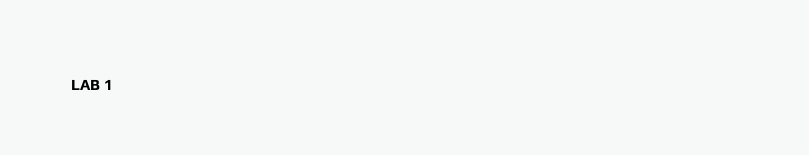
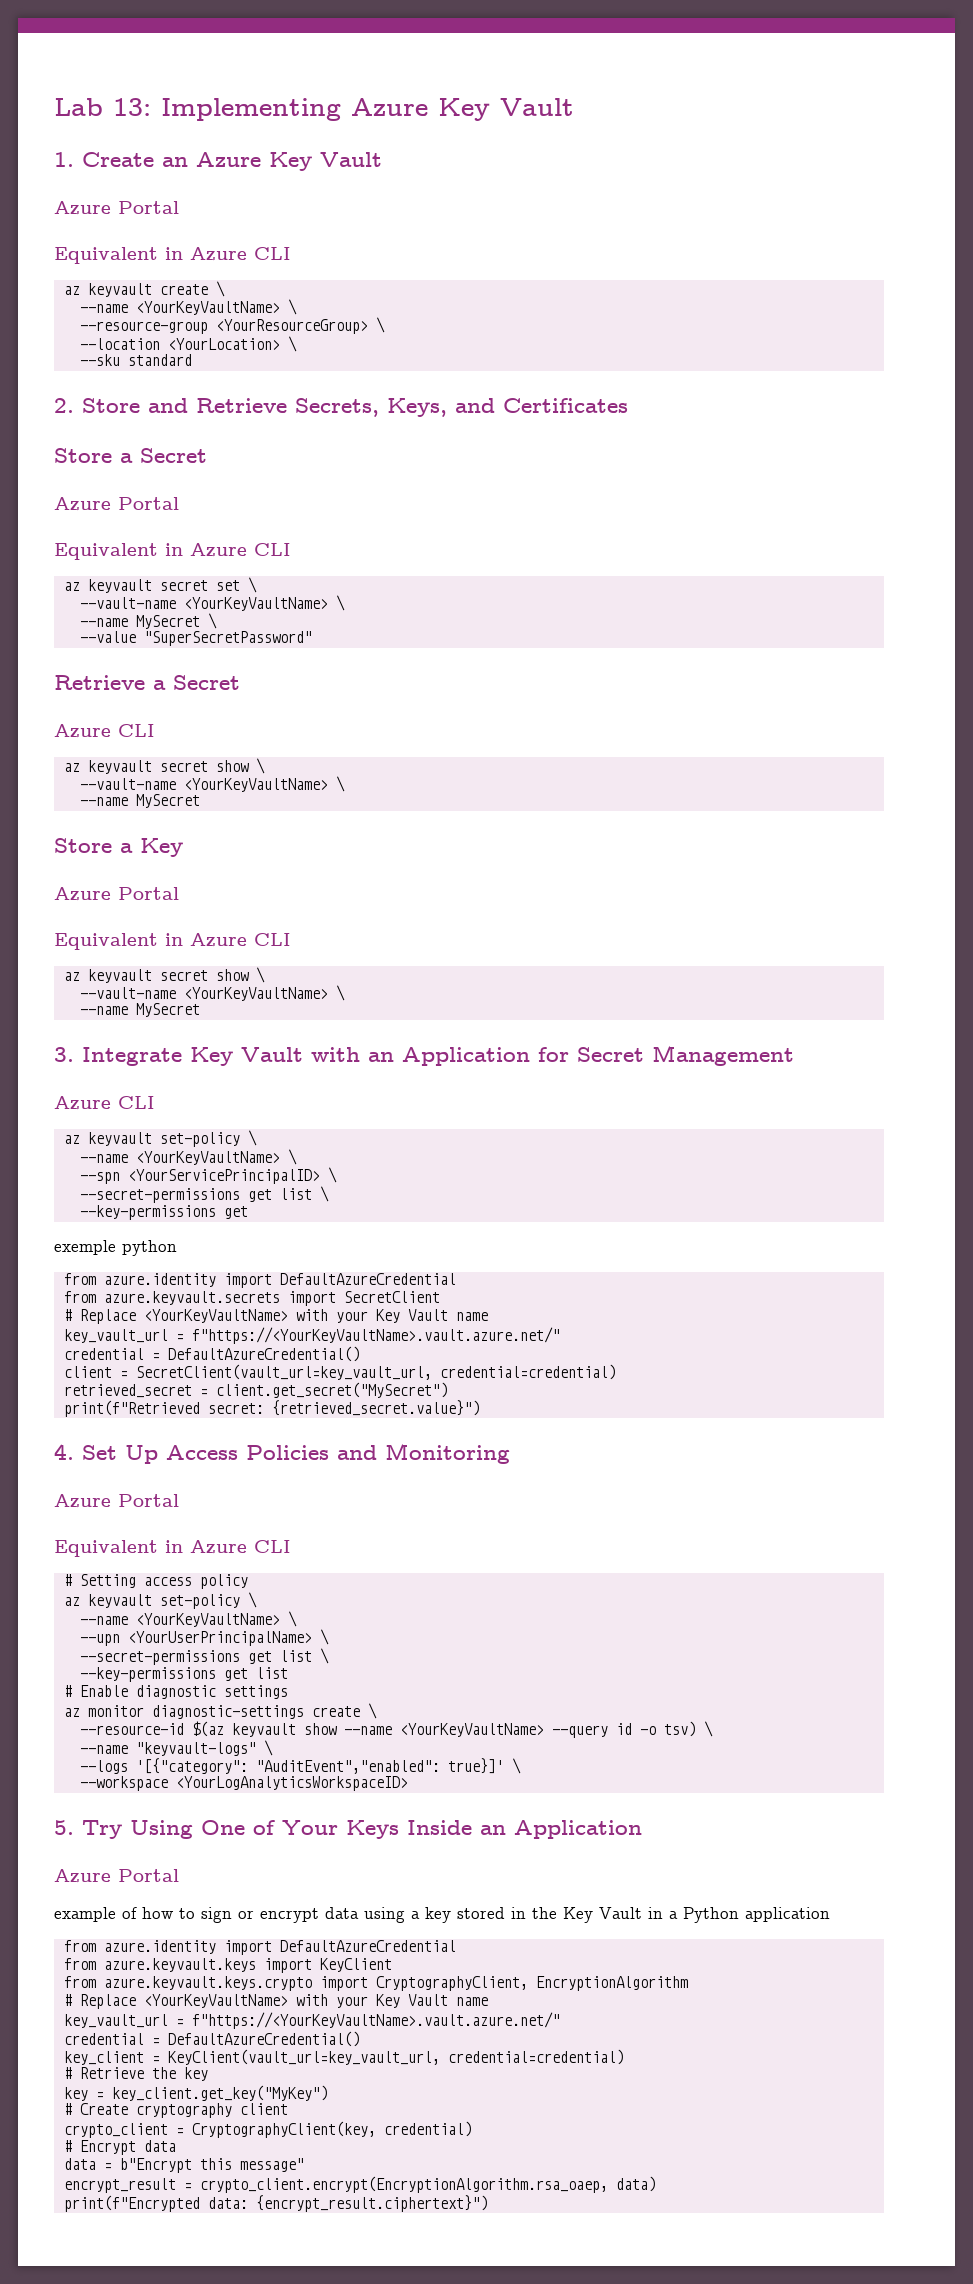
- LAB 1
+ Lab 13: Implementing Azure Key Vault
+ 1. Create an Azure Key Vault
+ Azure Portal
+ Equivalent in Azure CLI
+ az keyvault create \
+ --name <YourKeyVaultName> \
+ --resource-group <YourResourceGroup> \
+ --location <YourLocation> \
+ --sku standard
+ 2. Store and Retrieve Secrets, Keys, and Certificates
+ Store a Secret
+ Azure Portal
+ Equivalent in Azure CLI
+ az keyvault secret set \
+ --vault-name <YourKeyVaultName> \
+ --name MySecret \
+ --value "SuperSecretPassword"
+ Retrieve a Secret
+ Azure CLI
+ az keyvault secret show \
+ --vault-name <YourKeyVaultName> \
+ --name MySecret
+ Store a Key
+ Azure Portal
+ Equivalent in Azure CLI
+ az keyvault secret show \
+ --vault-name <YourKeyVaultName> \
+ --name MySecret
+ 3. Integrate Key Vault with an Application for Secret Management
+ Azure CLI
+ az keyvault set-policy \
+ --name <YourKeyVaultName> \
+ --spn <YourServicePrincipalID> \
+ --secret-permissions get list \
+ --key-permissions get
+ exemple python
+ from azure.identity import DefaultAzureCredential
+ from azure.keyvault.secrets import SecretClient
+ # Replace <YourKeyVaultName> with your Key Vault name
+ key_vault_url = f"https://<YourKeyVaultName>.vault.azure.net/"
+ credential = DefaultAzureCredential()
+ client = SecretClient(vault_url=key_vault_url, credential=credential)
+ retrieved_secret = client.get_secret("MySecret")
+ print(f"Retrieved secret: {retrieved_secret.value}")
+ 4. Set Up Access Policies and Monitoring
+ Azure Portal
+ Equivalent in Azure CLI
+ # Setting access policy
+ az keyvault set-policy \
+ --name <YourKeyVaultName> \
+ --upn <YourUserPrincipalName> \
+ --secret-permissions get list \
+ --key-permissions get list
+ # Enable diagnostic settings
+ az monitor diagnostic-settings create \
+ --resource-id $(az keyvault show --name <YourKeyVaultName> --query id -o tsv) \
+ --name "keyvault-logs" \
+ --logs '[{"category": "AuditEvent","enabled": true}]' \
+ --workspace <YourLogAnalyticsWorkspaceID>
+ 5. Try Using One of Your Keys Inside an Application
+ Azure Portal
+ example of how to sign or encrypt data using a key stored in the Key Vault in a Python application
+ from azure.identity import DefaultAzureCredential
+ from azure.keyvault.keys import KeyClient
+ from azure.keyvault.keys.crypto import CryptographyClient, EncryptionAlgorithm
+ # Replace <YourKeyVaultName> with your Key Vault name
+ key_vault_url = f"https://<YourKeyVaultName>.vault.azure.net/"
+ credential = DefaultAzureCredential()
+ key_client = KeyClient(vault_url=key_vault_url, credential=credential)
+ # Retrieve the key
+ key = key_client.get_key("MyKey")
+ # Create cryptography client
+ crypto_client = CryptographyClient(key, credential)
+ # Encrypt data
+ data = b"Encrypt this message"
+ encrypt_result = crypto_client.encrypt(EncryptionAlgorithm.rsa_oaep, data)
+ print(f"Encrypted data: {encrypt_result.ciphertext}")

